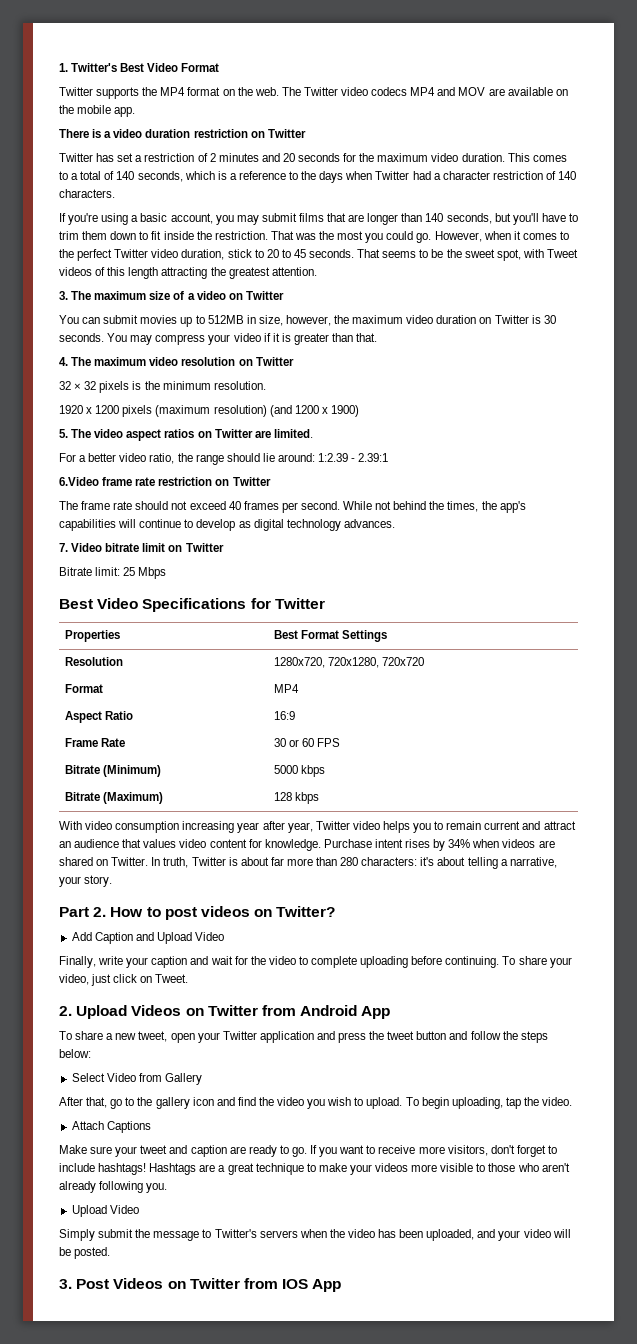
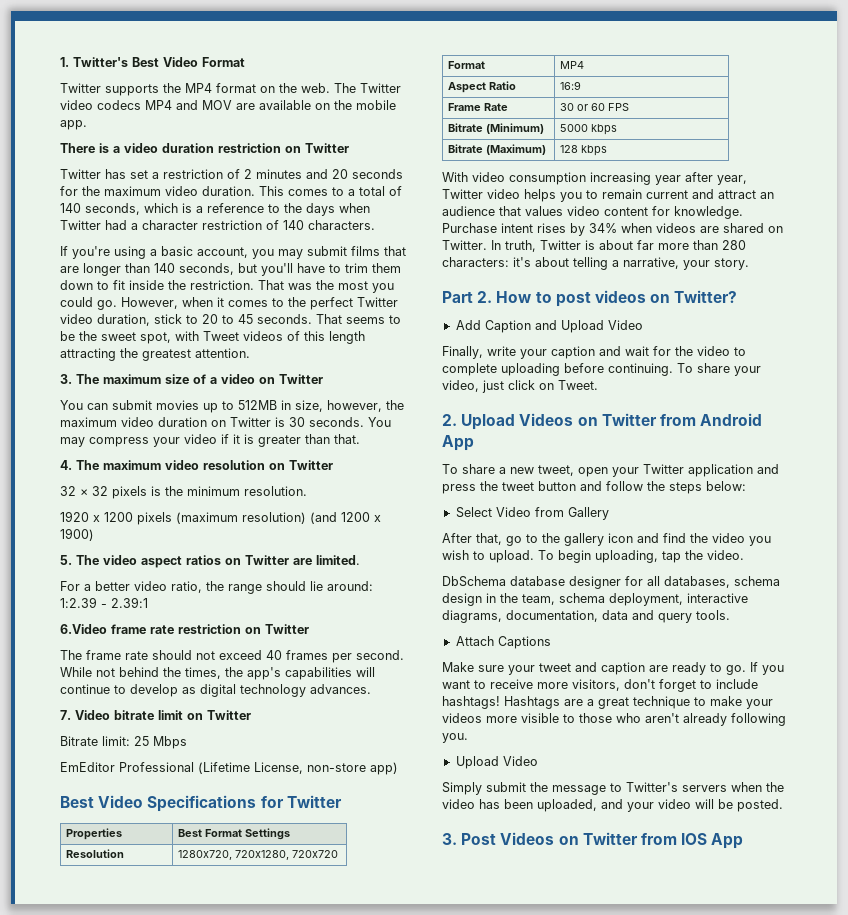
+ EmEditor Professional (Lifetime License, non-store app)
+ DbSchema database designer for all databases, schema design in the team, schema deployment, interactive diagrams, documentation, data and query tools.

